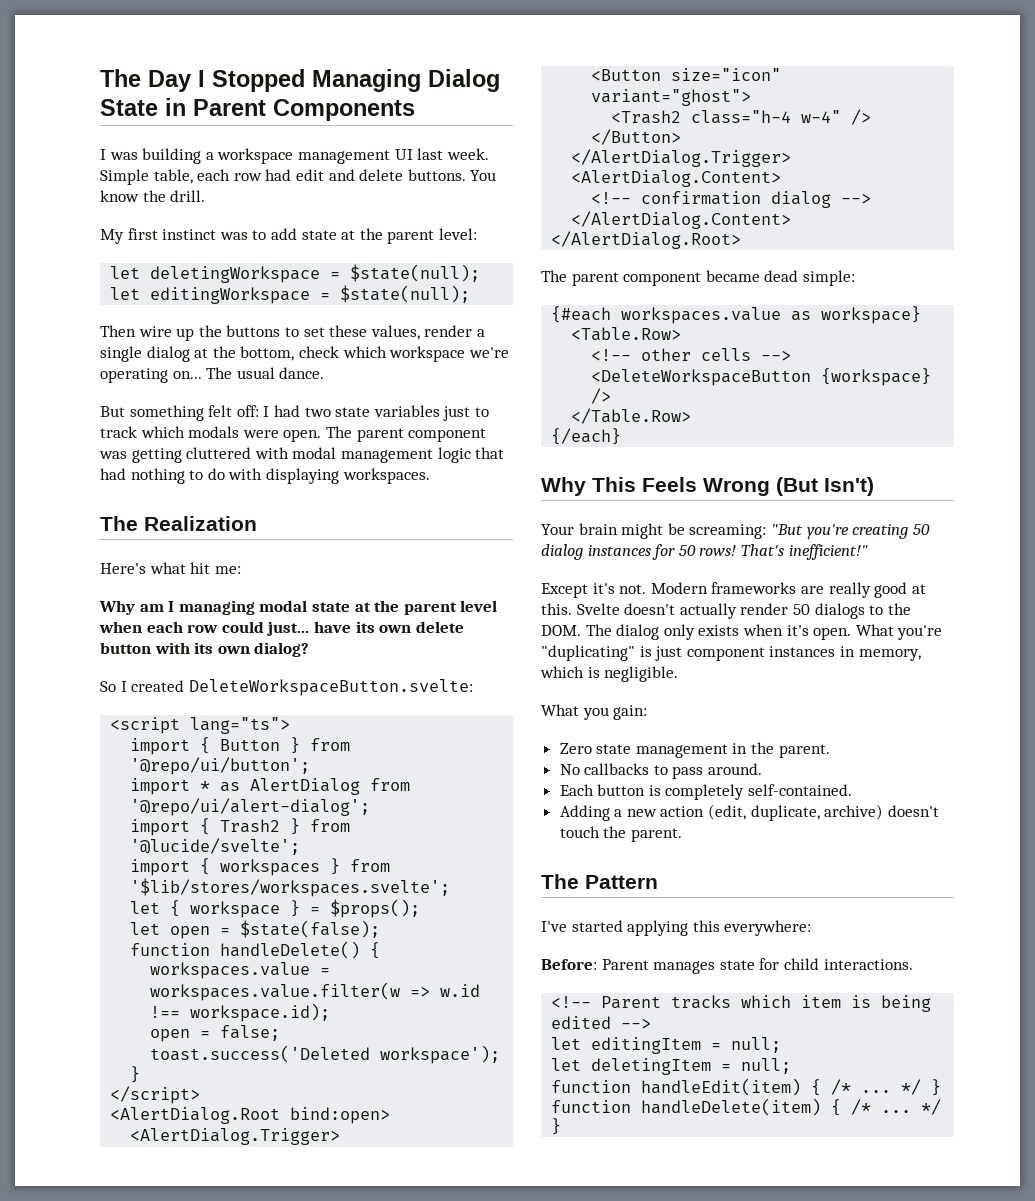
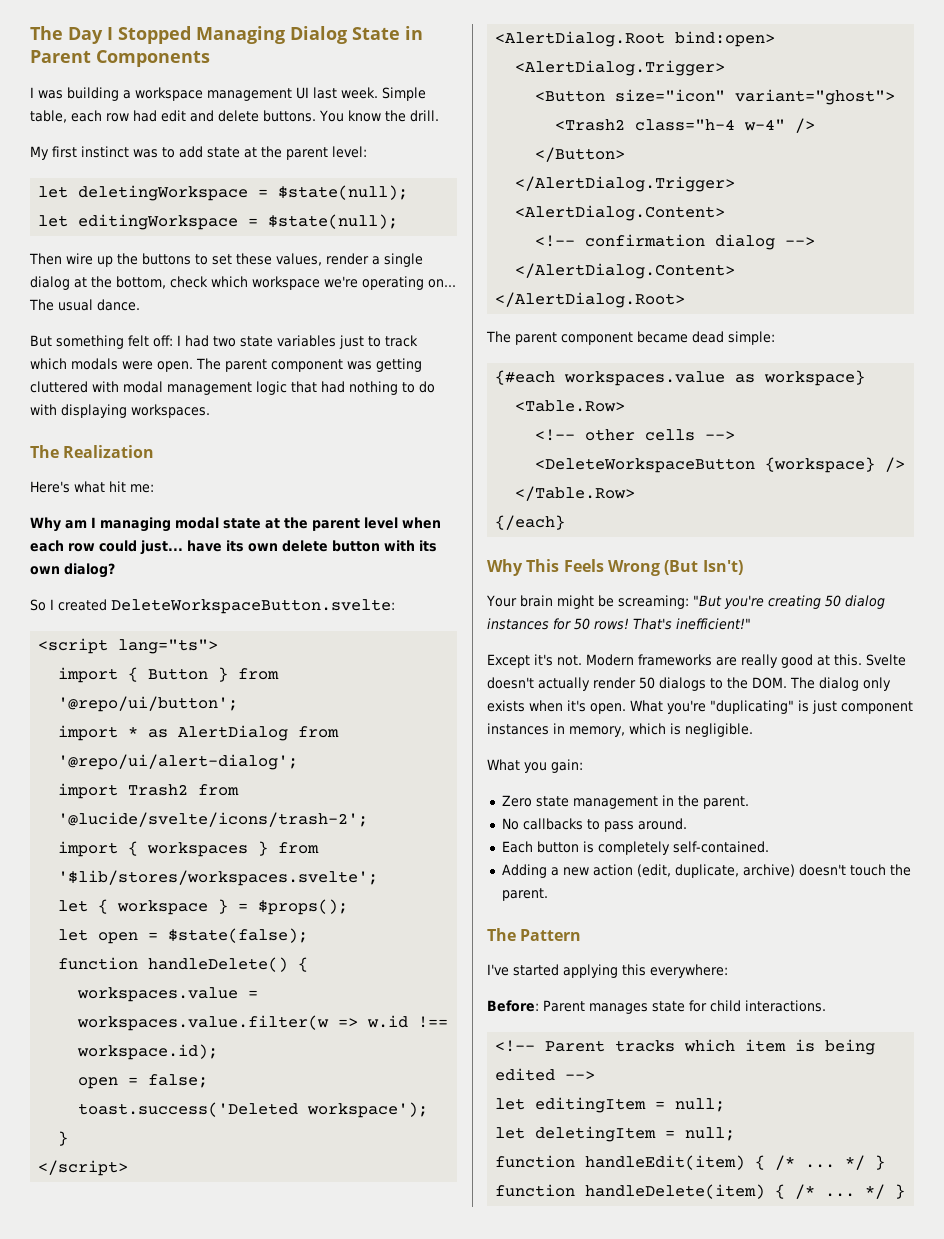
- import { Trash2 } from '@lucide/svelte';
+ import Trash2 from '@lucide/svelte/icons/trash-2';

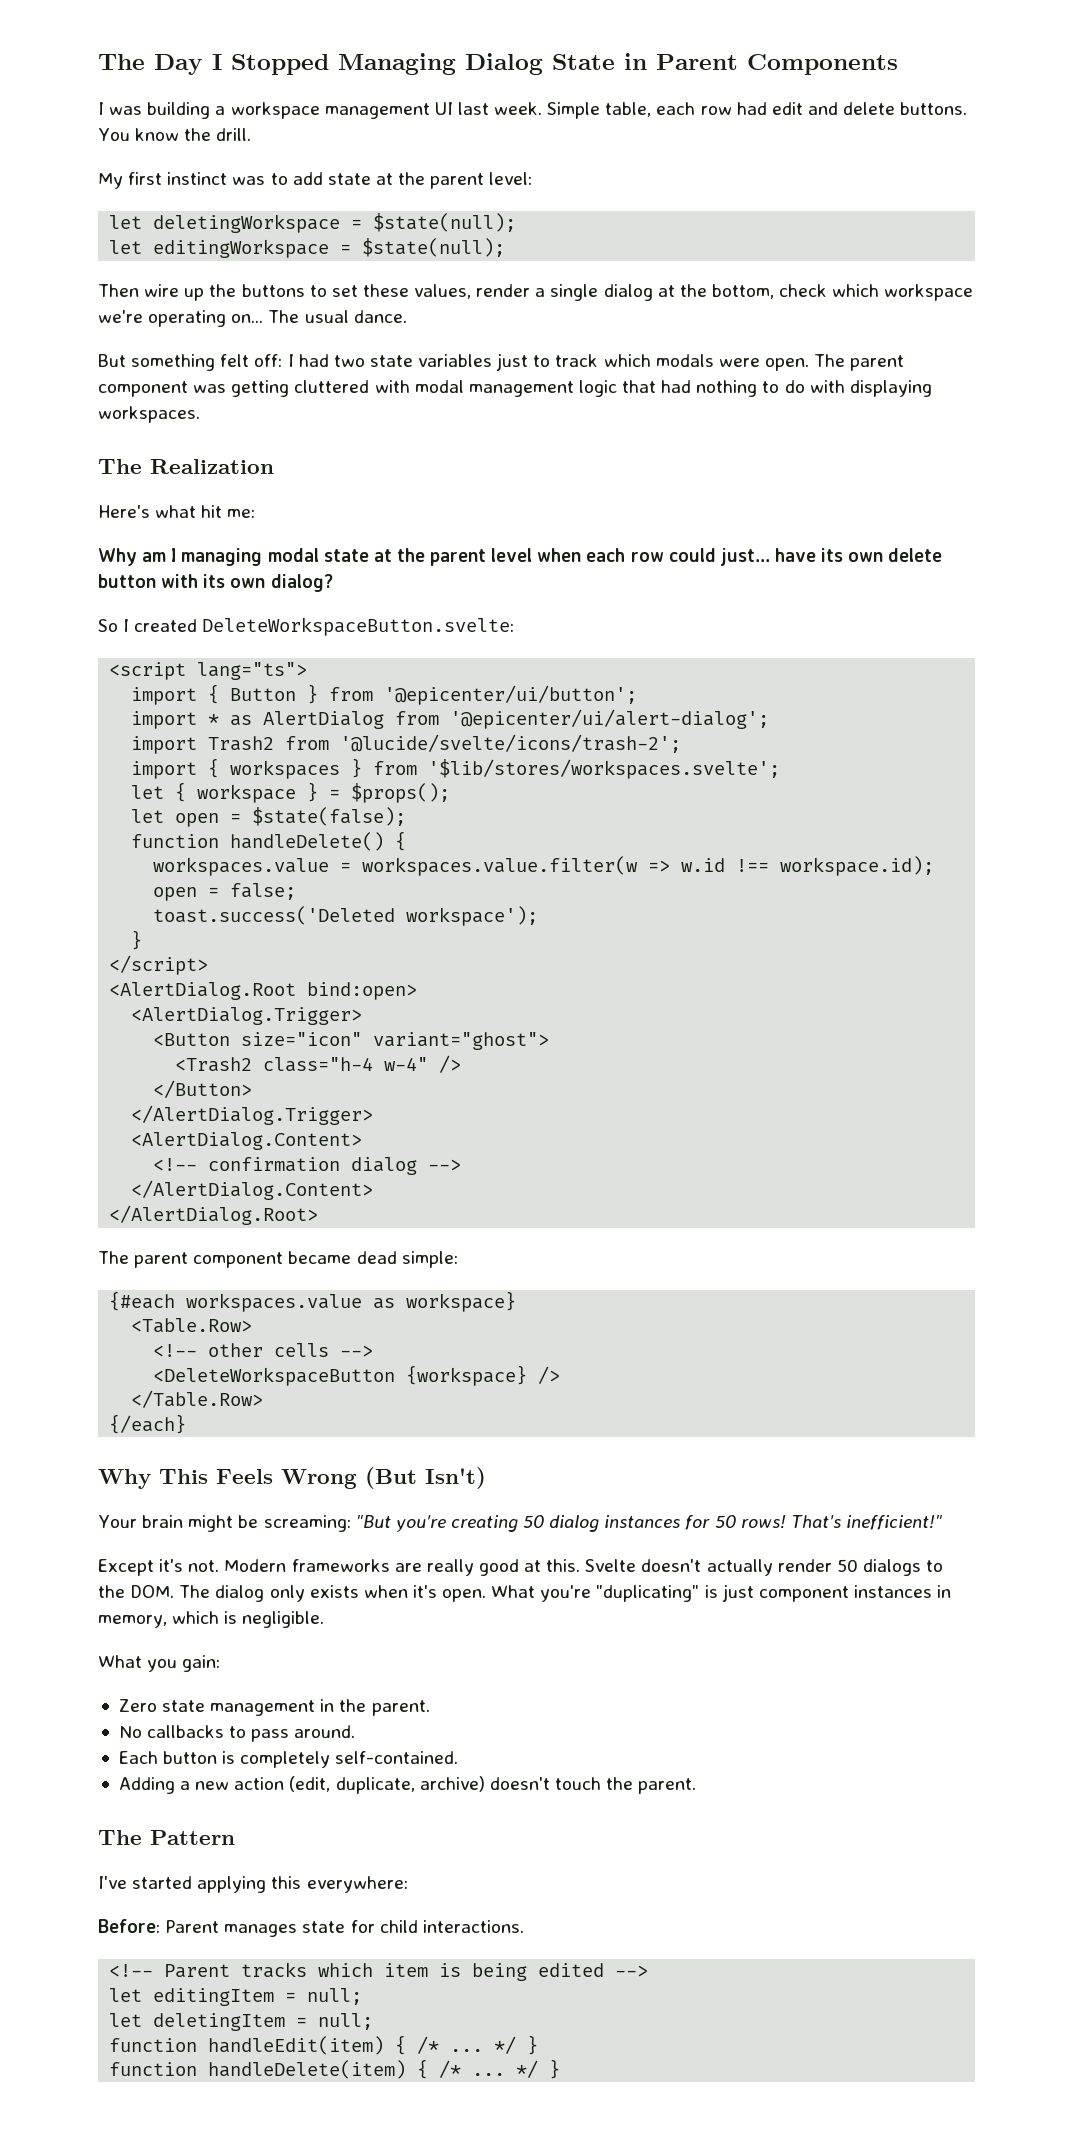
- import { Button } from '@repo/ui/button';
+ import { Button } from '@epicenter/ui/button';
- import * as AlertDialog from '@repo/ui/alert-dialog';
+ import * as AlertDialog from '@epicenter/ui/alert-dialog';

